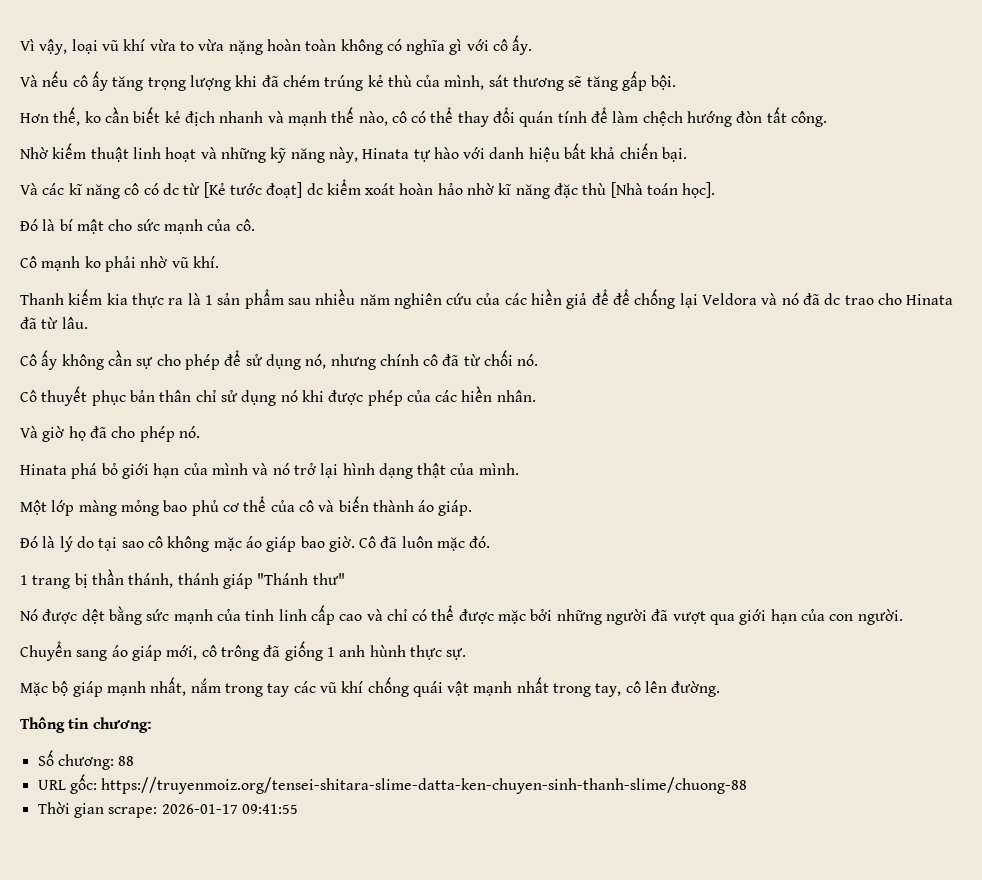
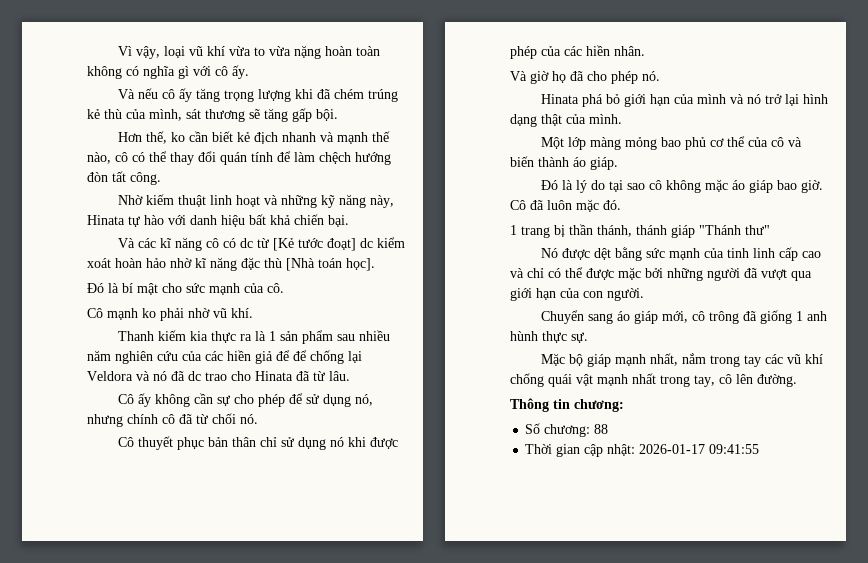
- URL gốc: https://truyenmoiz.org/tensei-shitara-slime-datta-ken-chuyen-sinh-thanh-slime/chuong-88
- Thời gian scrape: 2026-01-17 09:41:55
+ Thời gian cập nhật: 2026-01-17 09:41:55

